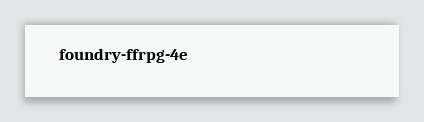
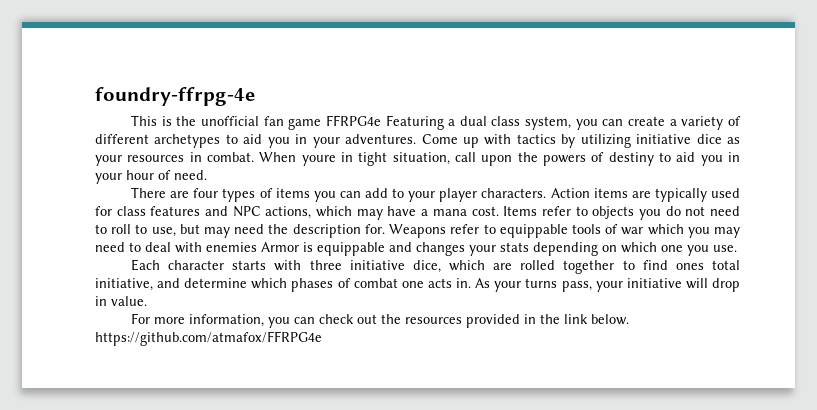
+ This is the unofficial fan game FFRPG4e Featuring a dual class system, you can create a variety of different archetypes to aid you in your adventures. Come up with tactics by utilizing initiative dice as your resources in combat. When youre in tight situation, call upon the powers of destiny to aid you in your hour of need.
+ There are four types of items you can add to your player characters. Action items are typically used for class features and NPC actions, which may have a mana cost. Items refer to objects you do not need to roll to use, but may need the description for. Weapons refer to equippable tools of war which you may need to deal with enemies Armor is equippable and changes your stats depending on which one you use.
+ Each character starts with three initiative dice, which are rolled together to find ones total initiative, and determine which phases of combat one acts in. As your turns pass, your initiative will drop in value.
+ For more information, you can check out the resources provided in the link below. https://github.com/atmafox/FFRPG4e

